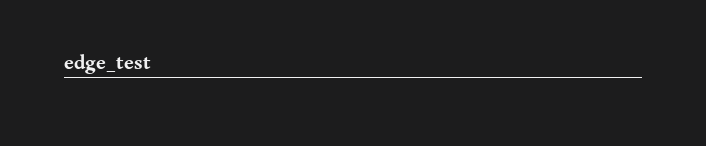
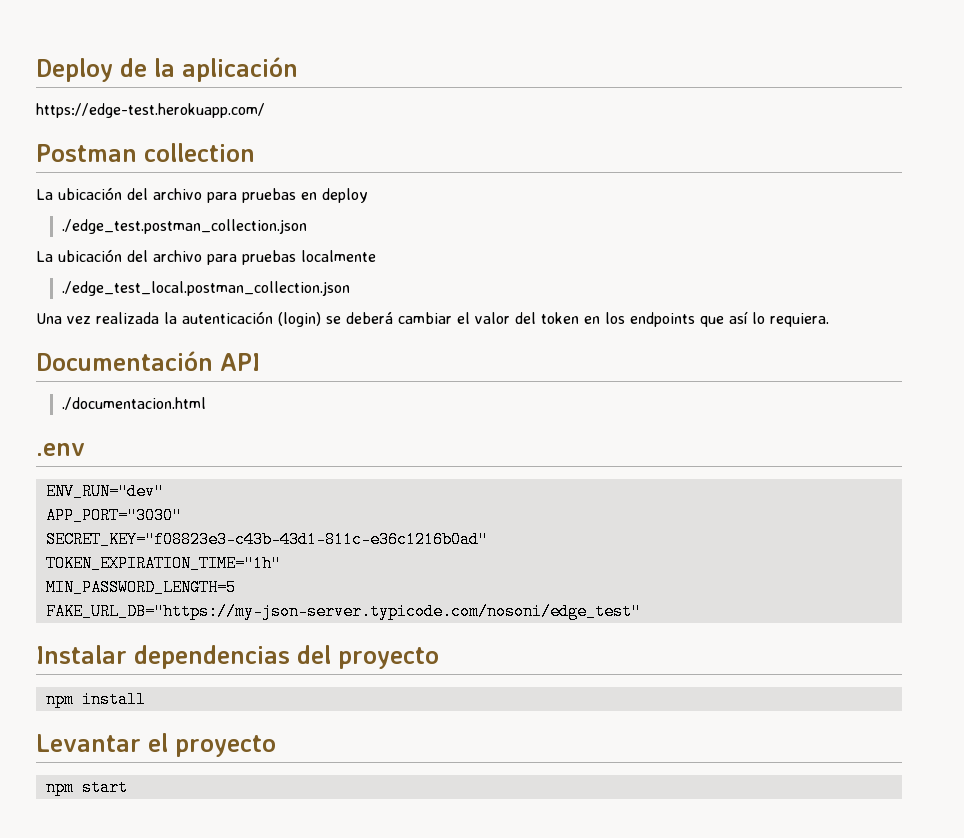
- edge_test
+ Deploy de la aplicación
+ https://edge-test.herokuapp.com/
+ Postman collection
+ La ubicación del archivo para pruebas en deploy
+ ./edge_test.postman_collection.json
+ La ubicación del archivo para pruebas localmente
+ ./edge_test_local.postman_collection.json
+ Una vez realizada la autenticación (login) se deberá cambiar el valor del token en los endpoints que así lo requiera.
+ Documentación API
+ ./documentacion.html
+ .env
+ ENV_RUN="dev"
+ APP_PORT="3030"
+ SECRET_KEY="f08823e3-c43b-43d1-811c-e36c1216b0ad"
+ TOKEN_EXPIRATION_TIME="1h"
+ MIN_PASSWORD_LENGTH=5
+ FAKE_URL_DB="https://my-json-server.typicode.com/nosoni/edge_test"
+ Instalar dependencias del proyecto
+ npm install
+ Levantar el proyecto
+ npm start

